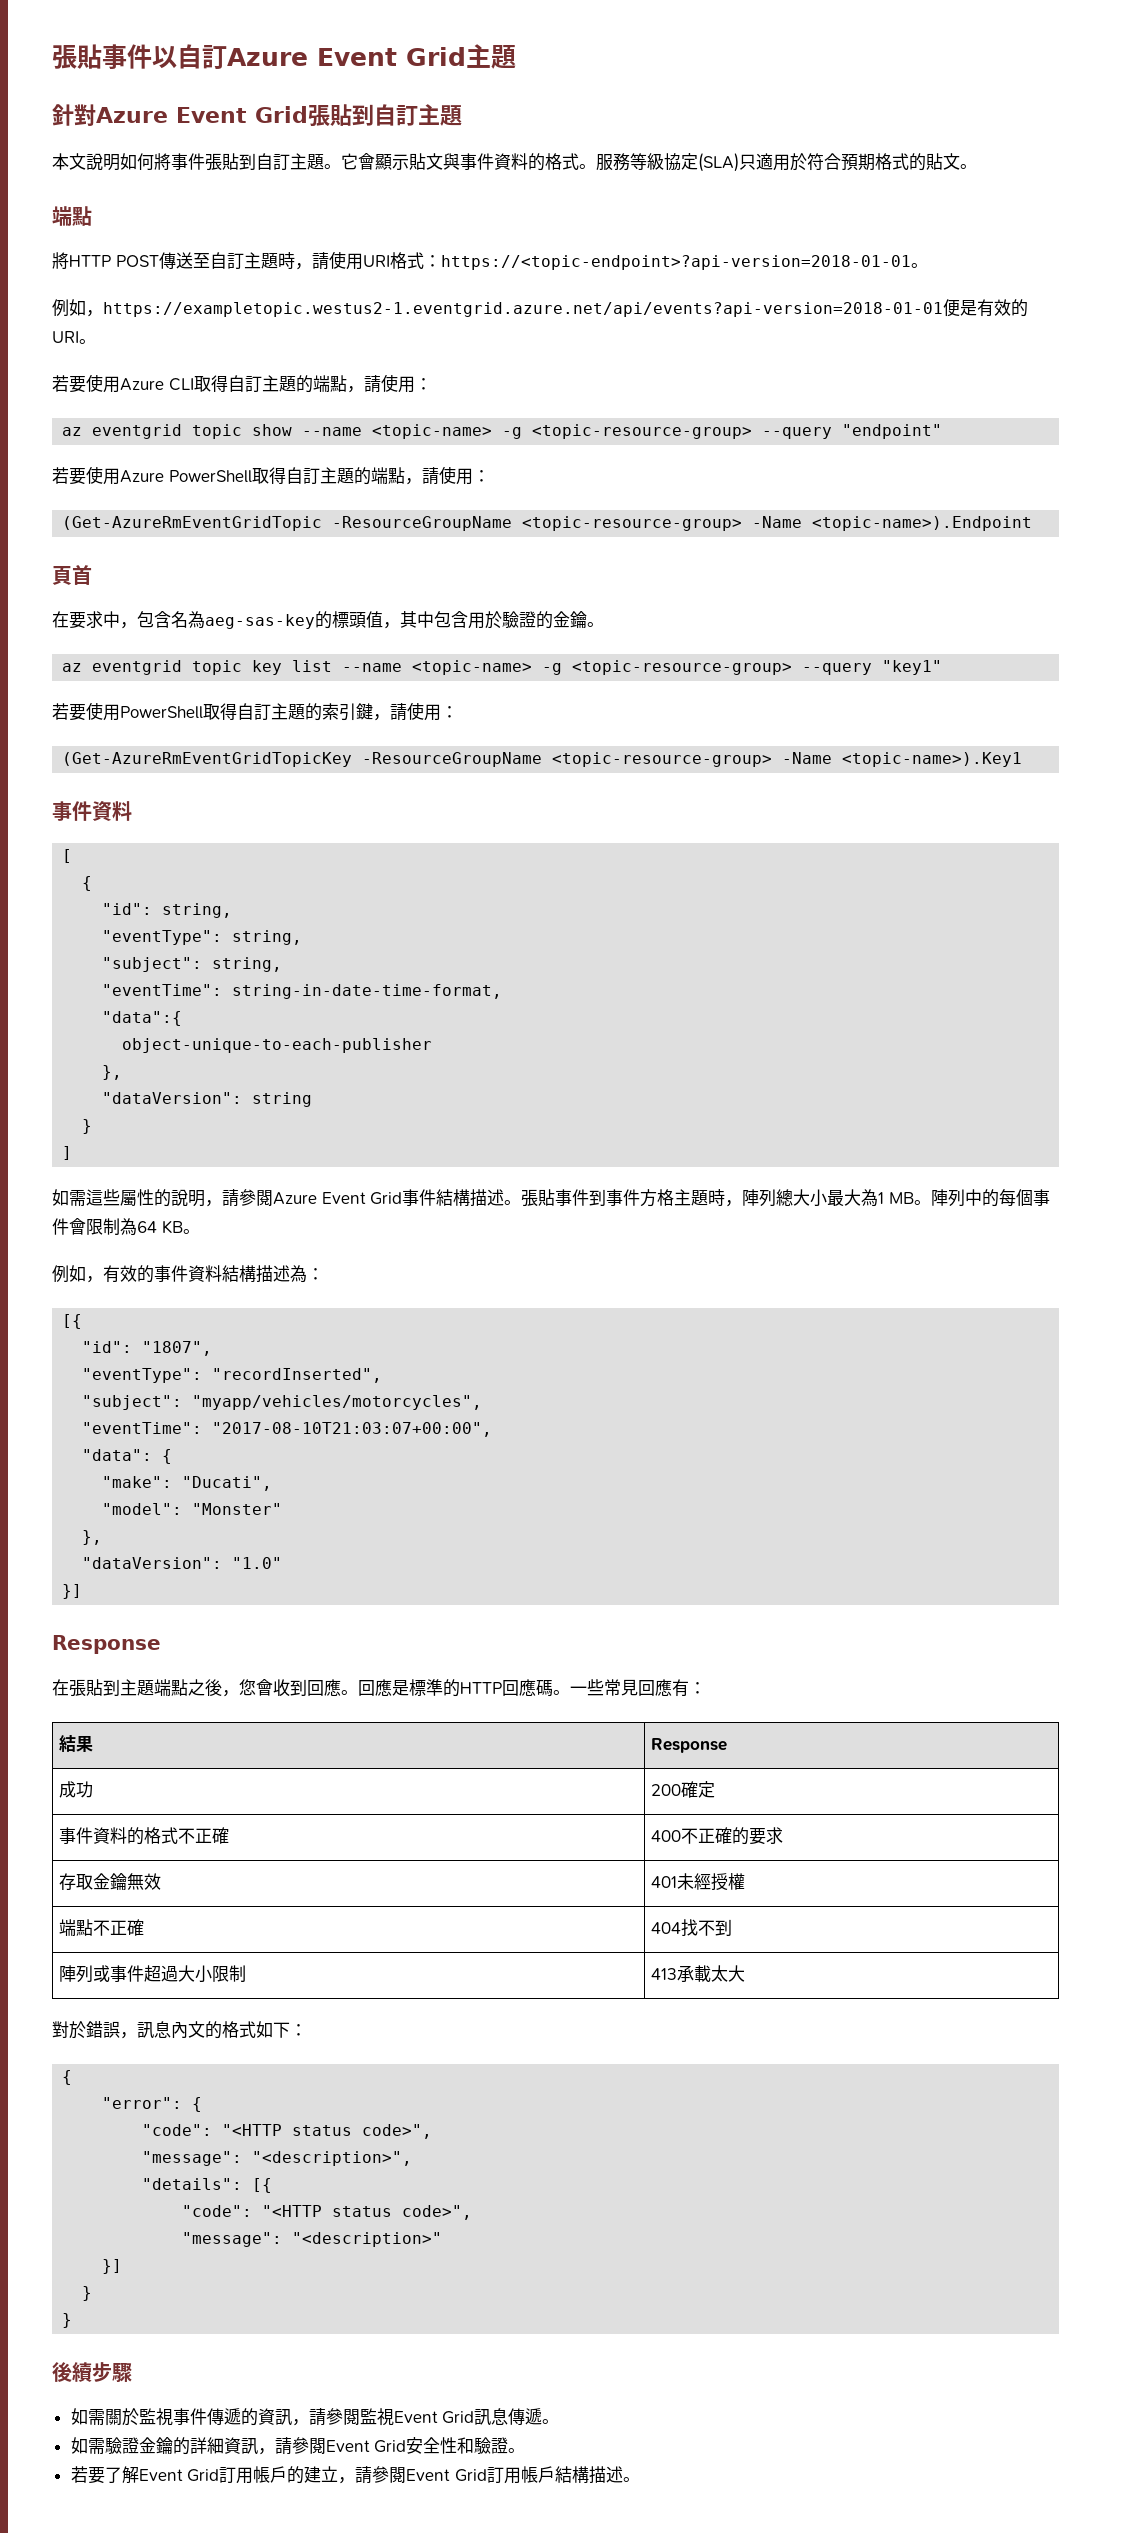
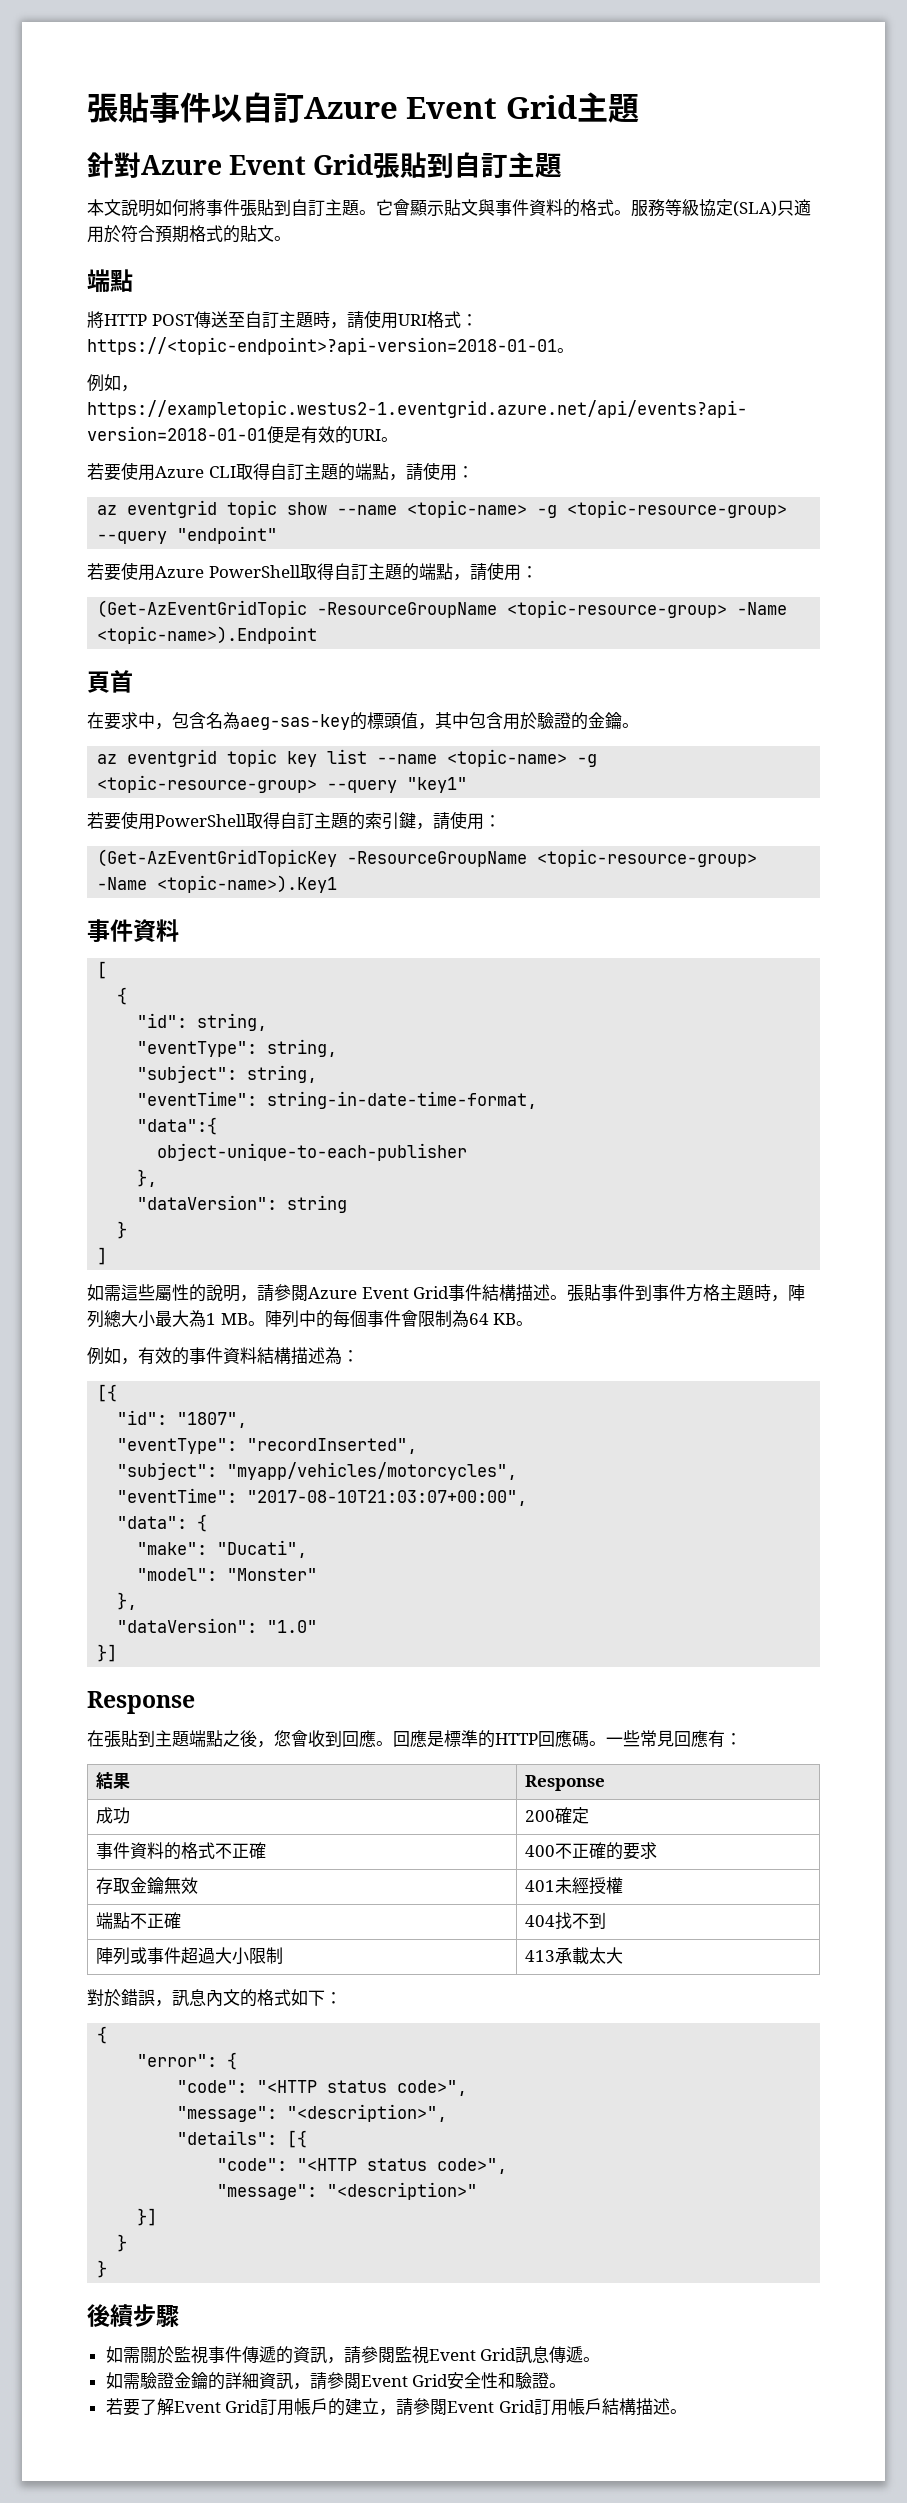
- (Get-AzureRmEventGridTopic -ResourceGroupName <topic-resource-group> -Name <topic-name>).Endpoint
+ (Get-AzEventGridTopic -ResourceGroupName <topic-resource-group> -Name <topic-name>).Endpoint
- (Get-AzureRmEventGridTopicKey -ResourceGroupName <topic-resource-group> -Name <topic-name>).Key1
+ (Get-AzEventGridTopicKey -ResourceGroupName <topic-resource-group> -Name <topic-name>).Key1

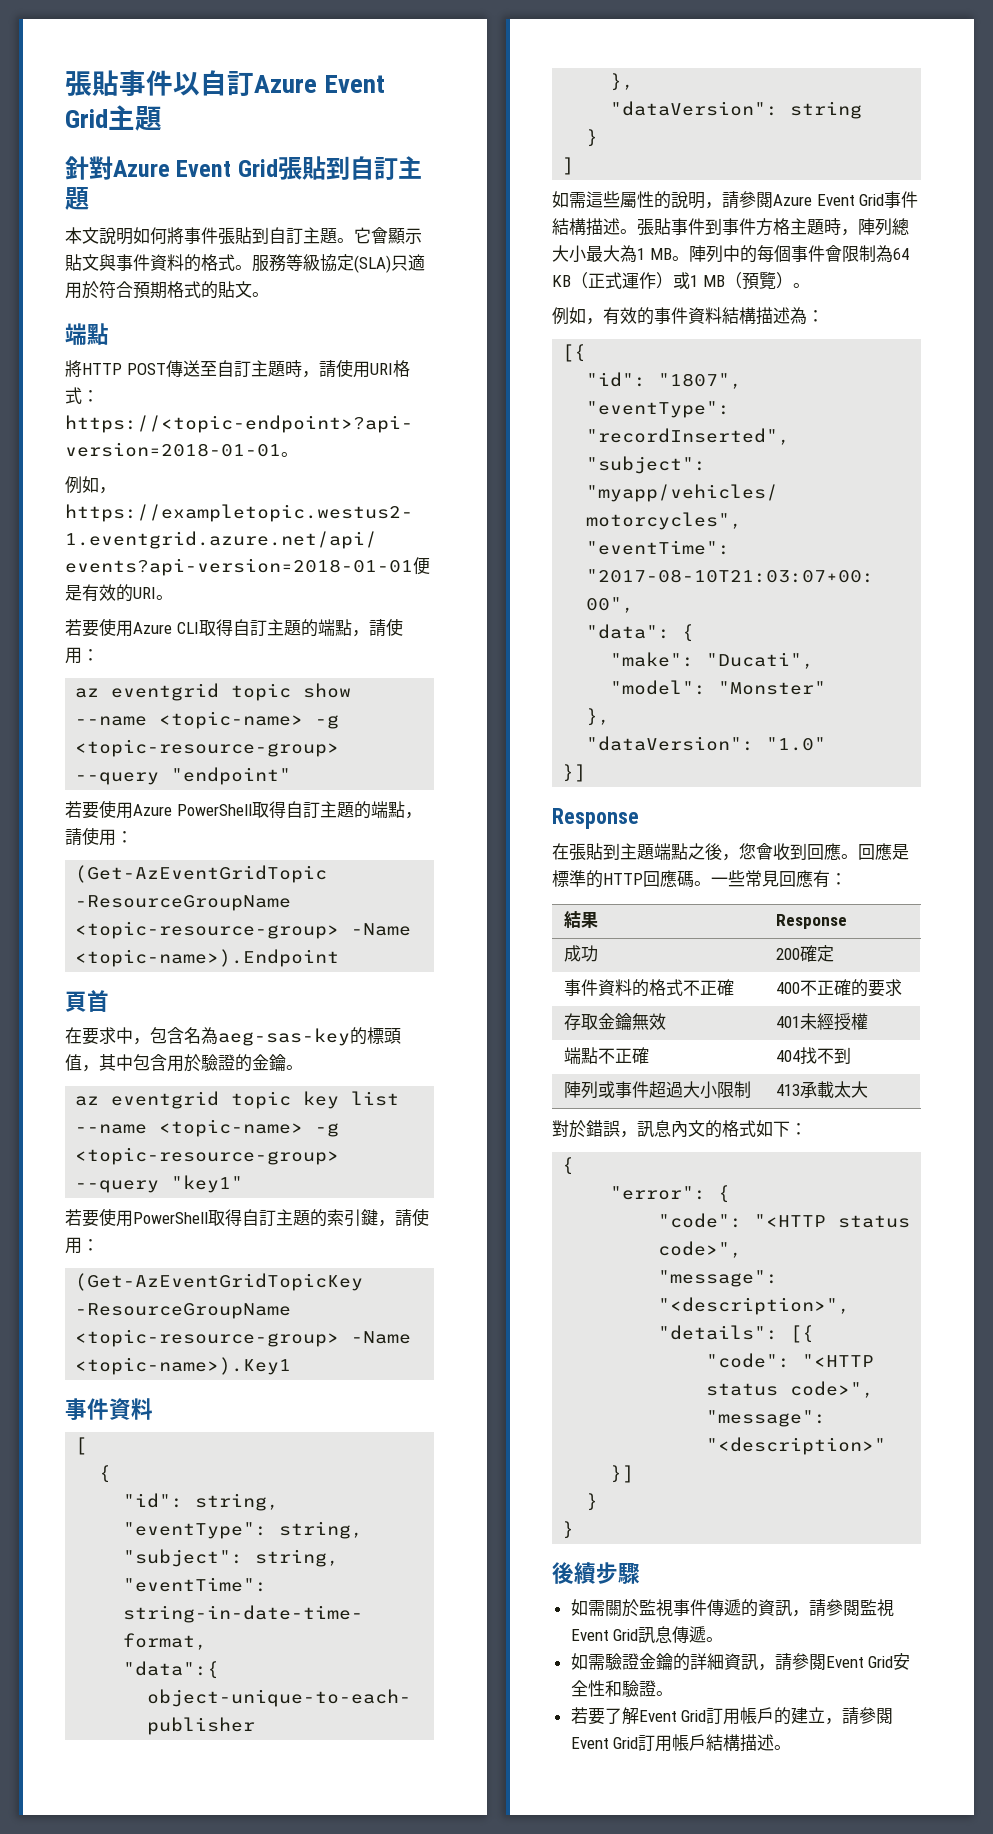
- 陣列中的每個事件會限制為64 KB。
+ 陣列中的每個事件會限制為64 KB（正式運作）或1 MB（預覽）。

